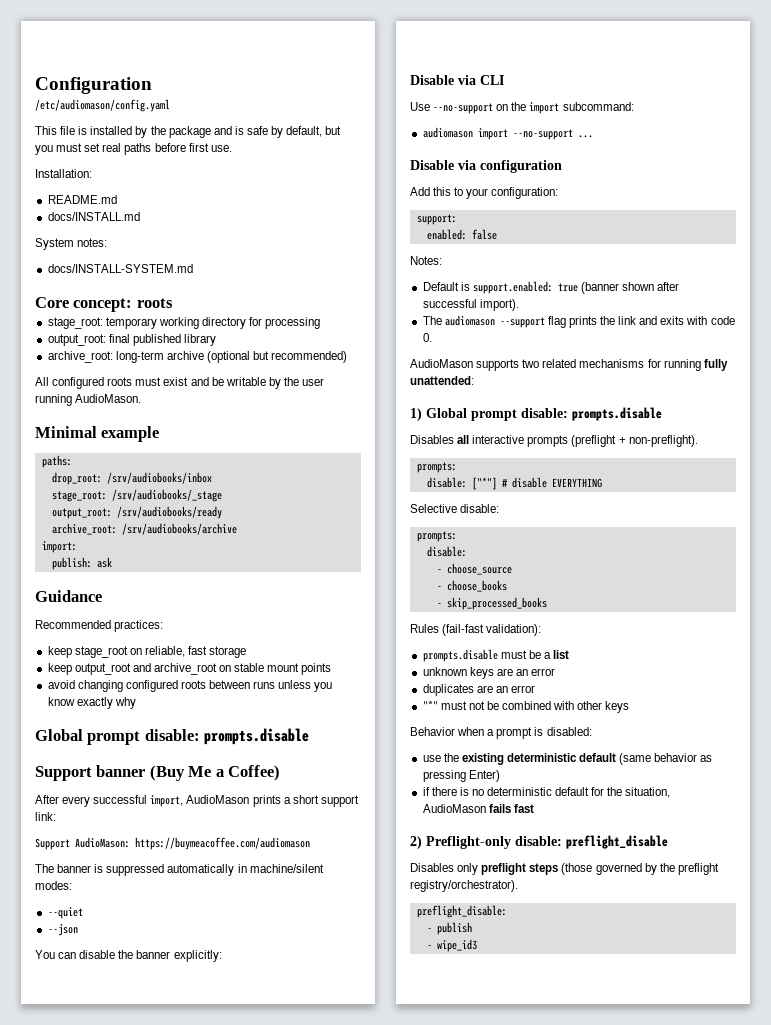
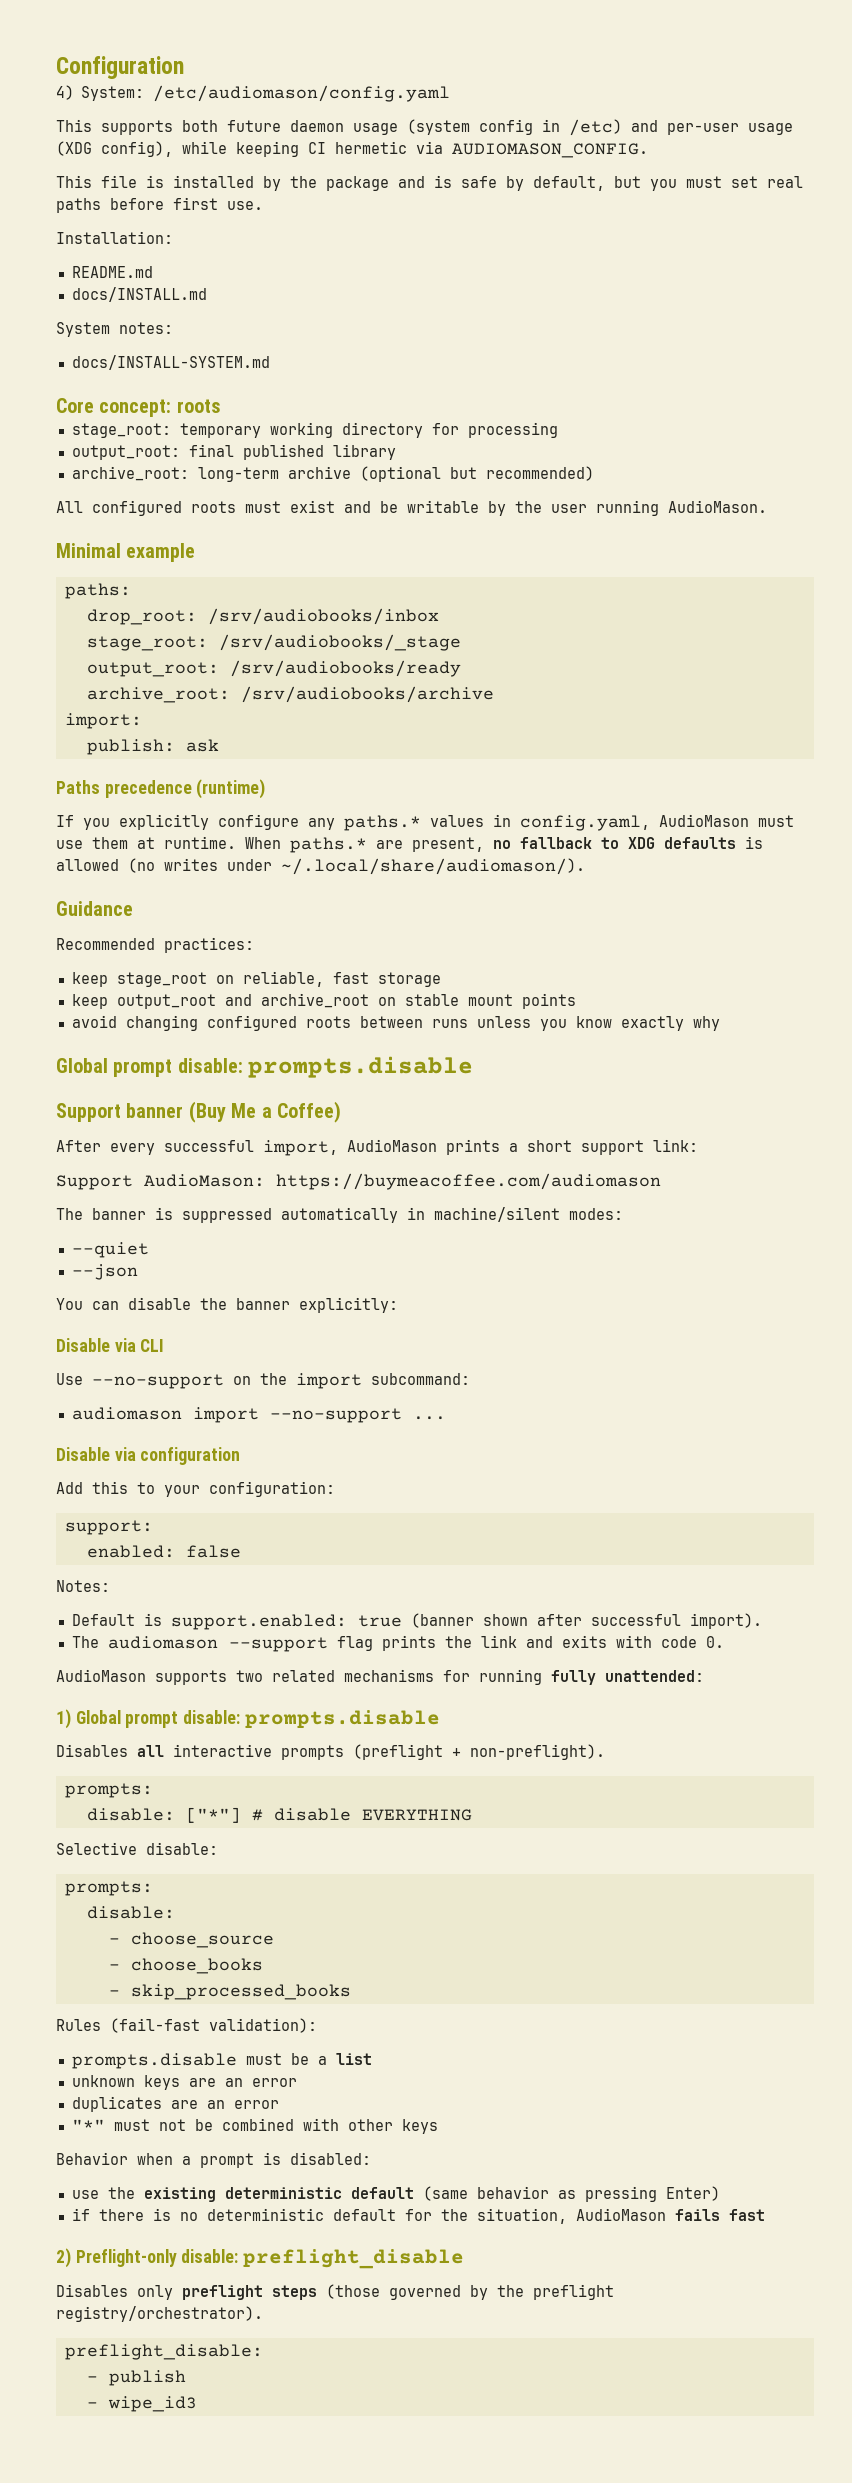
- /etc/audiomason/config.yaml
+ 4) System: /etc/audiomason/config.yaml
+ This supports both future daemon usage (system config in /etc) and per-user usage (XDG config), while keeping CI hermetic via AUDIOMASON_CONFIG.
+ Paths precedence (runtime)
+ If you explicitly configure any paths.* values in config.yaml, AudioMason must use them at runtime. When paths.* are present, no fallback to XDG defaults is allowed (no writes under ~/.local/share/audiomason/).

